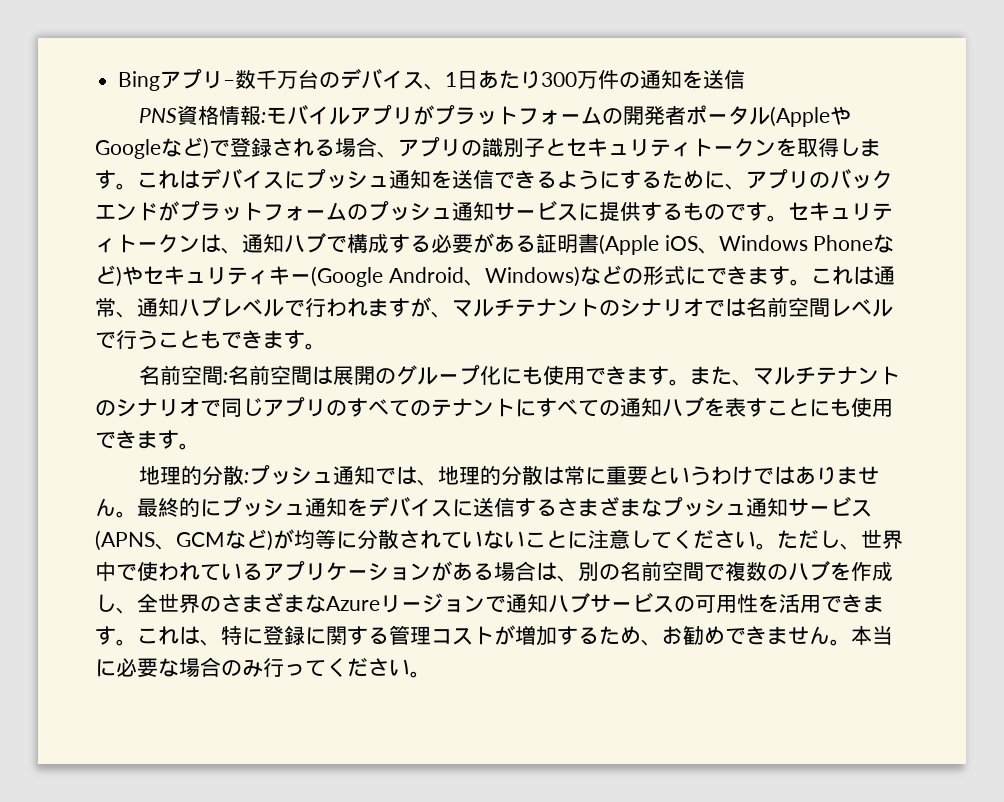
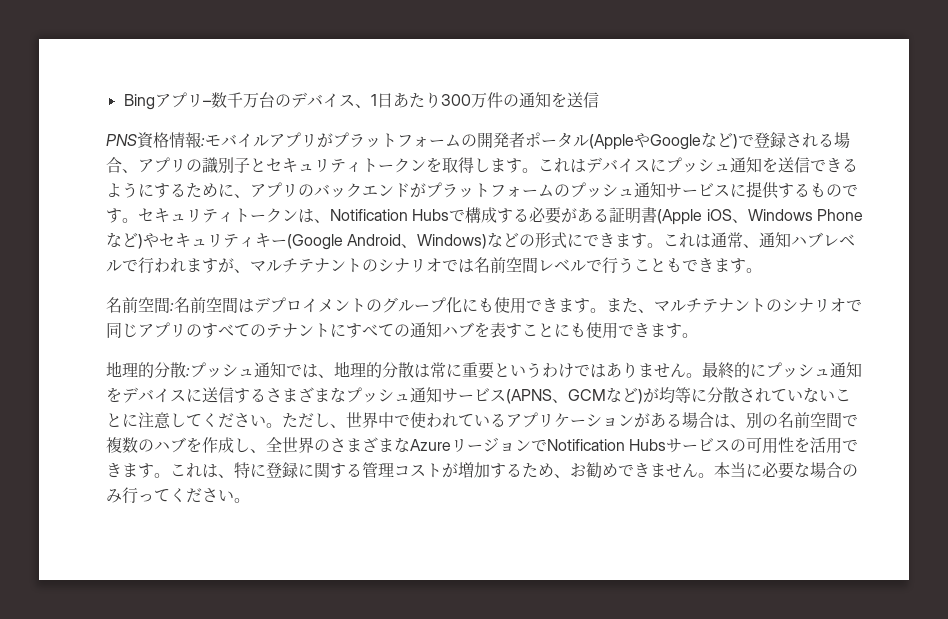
- セキュリティトークンは、通知ハブで構成する必要がある証明書(Apple iOS、Windows Phoneなど)やセキュリティキー(Google Android、Windows)などの形式にできます。
+ セキュリティトークンは、Notification Hubsで構成する必要がある証明書(Apple iOS、Windows Phoneなど)やセキュリティキー(Google Android、Windows)などの形式にできます。
- 名前空間:名前空間は展開のグループ化にも使用できます。
+ 名前空間:名前空間はデプロイメントのグループ化にも使用できます。
- ただし、世界中で使われているアプリケーションがある場合は、別の名前空間で複数のハブを作成し、全世界のさまざまなAzureリージョンで通知ハブサービスの可用性を活用できます。
+ ただし、世界中で使われているアプリケーションがある場合は、別の名前空間で複数のハブを作成し、全世界のさまざまなAzureリージョンでNotification Hubsサービスの可用性を活用できます。

